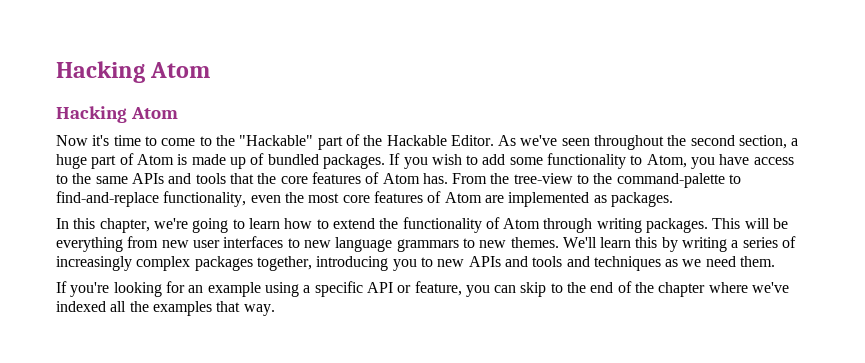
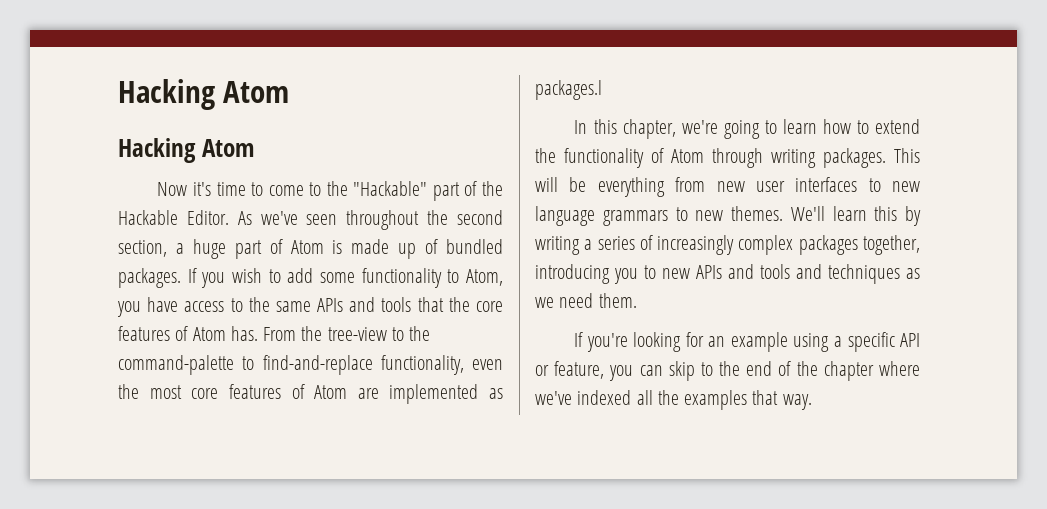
- From the tree-view to the command-palette to find-and-replace functionality, even the most core features of Atom are implemented as packages.
+ From the tree-view to the command-palette to find-and-replace functionality, even the most core features of Atom are implemented as packages.l

